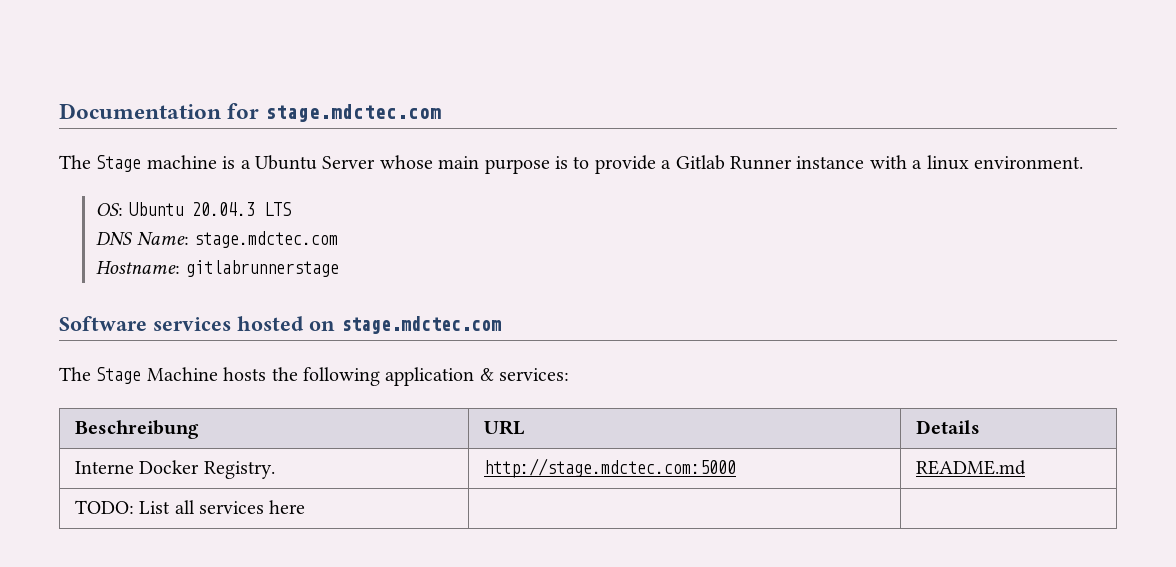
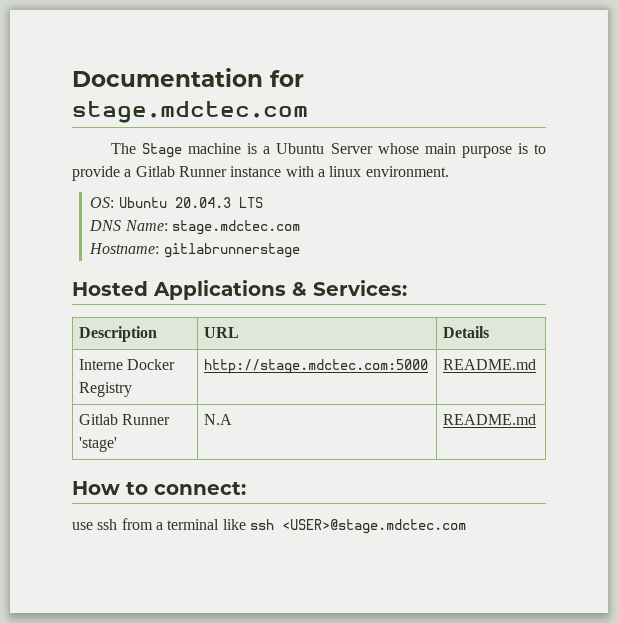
- Software services hosted on stage.mdctec.com
- The Stage Machine hosts the following application & services:
- Beschreibung | URL | Details
+ Hosted Applications & Services:
+ Description | URL | Details
- Interne Docker Registry. | http://stage.mdctec.com:5000 | README.md
+ Interne Docker Registry | http://stage.mdctec.com:5000 | README.md
- TODO: List all services here | |
+ Gitlab Runner 'stage' | N.A | README.md
+ How to connect:
+ use ssh from a terminal like ssh <USER>@stage.mdctec.com

